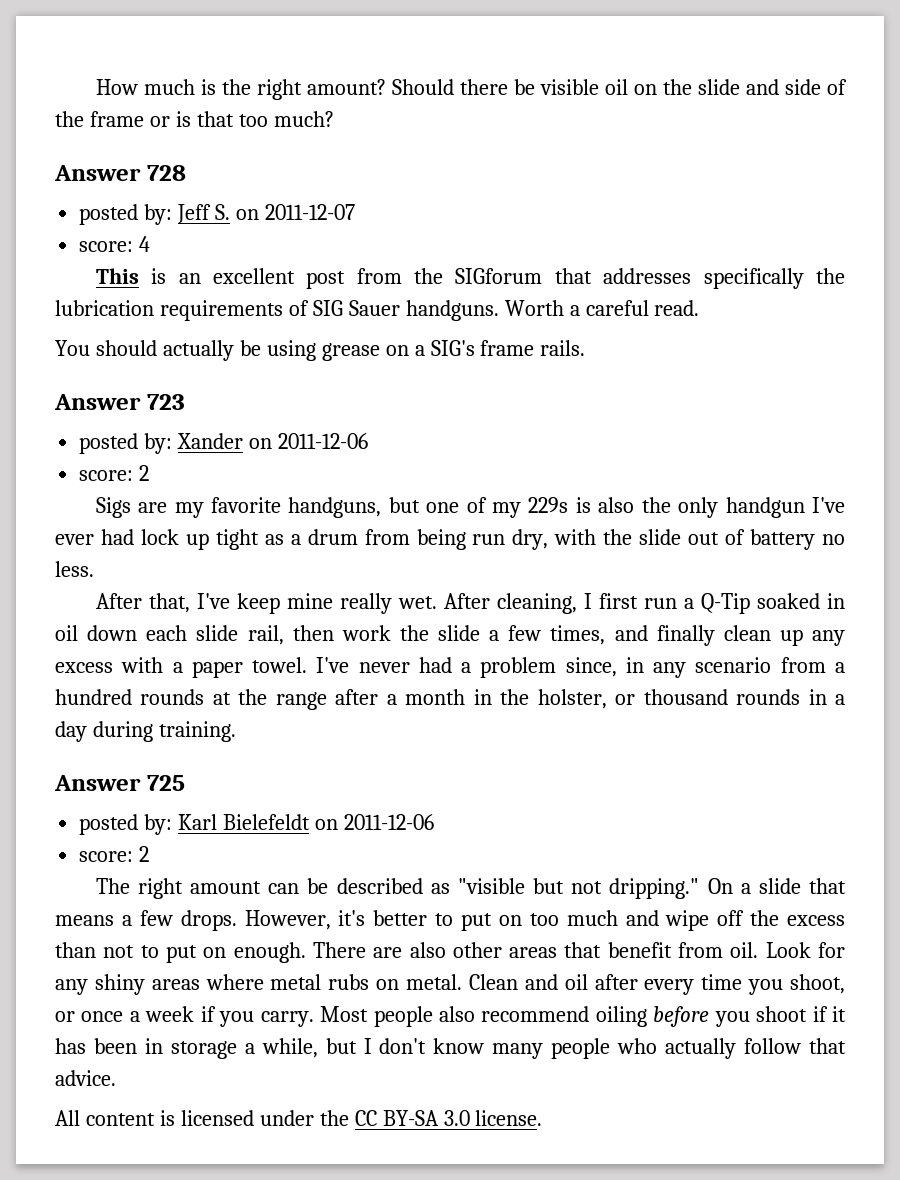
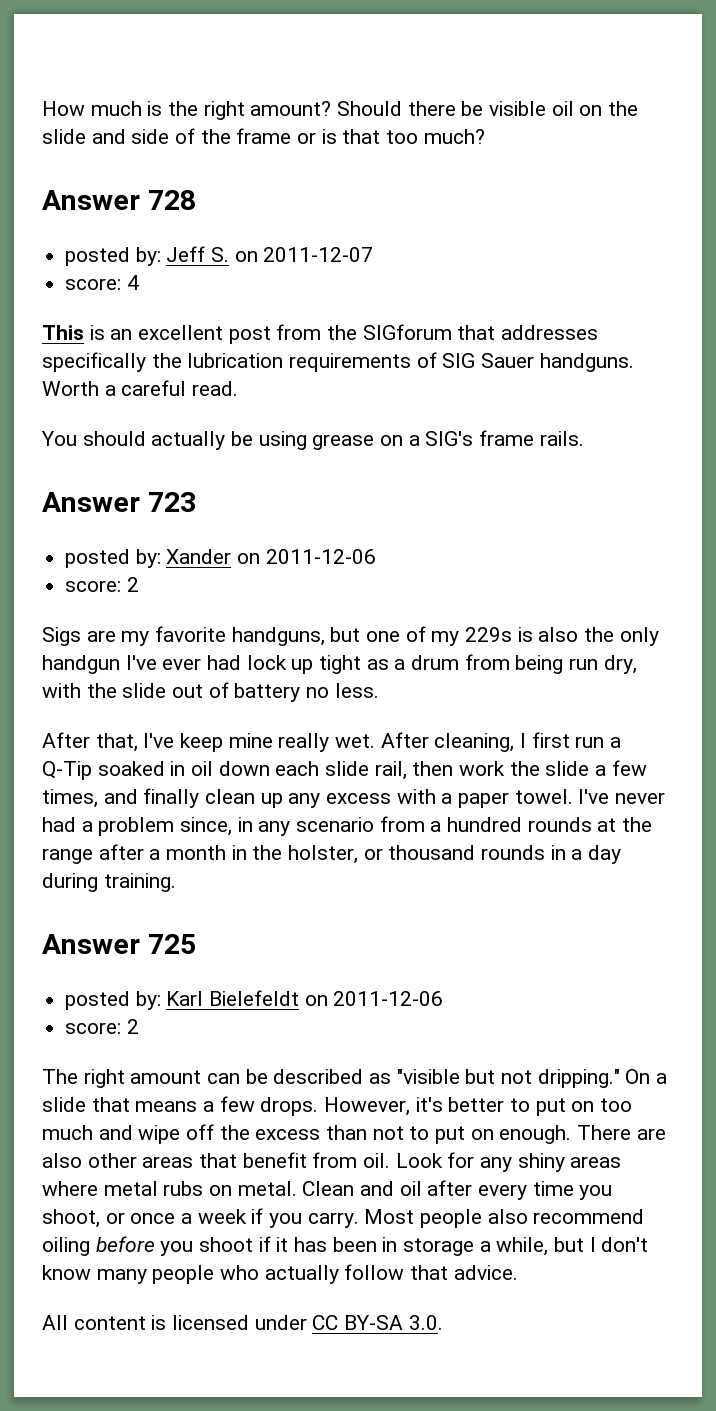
- All content is licensed under the CC BY-SA 3.0 license.
+ All content is licensed under CC BY-SA 3.0.

